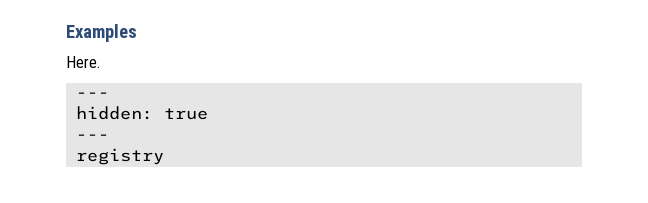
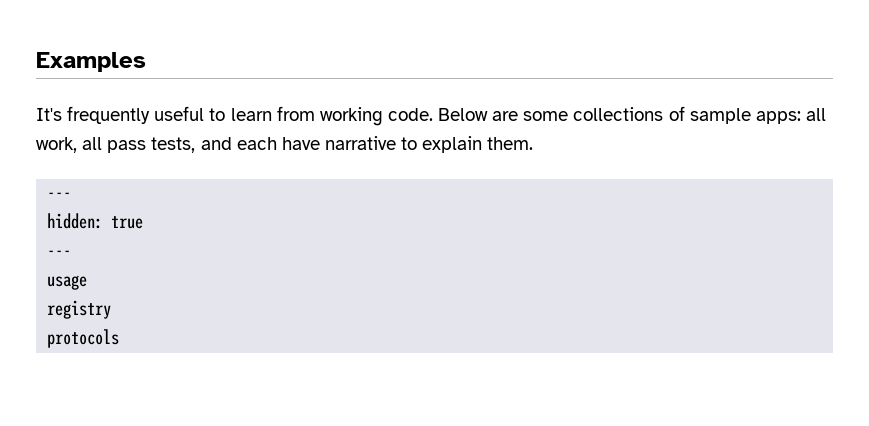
- Here.
+ It's frequently useful to learn from working code. Below are some collections of sample apps: all work, all pass tests, and each have narrative to explain them.
+ usage
+ protocols

